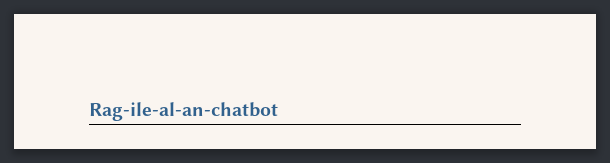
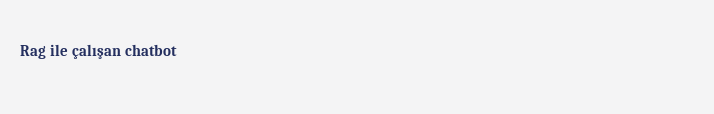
- Rag-ile-al-an-chatbot
+ Rag ile çalışan chatbot

